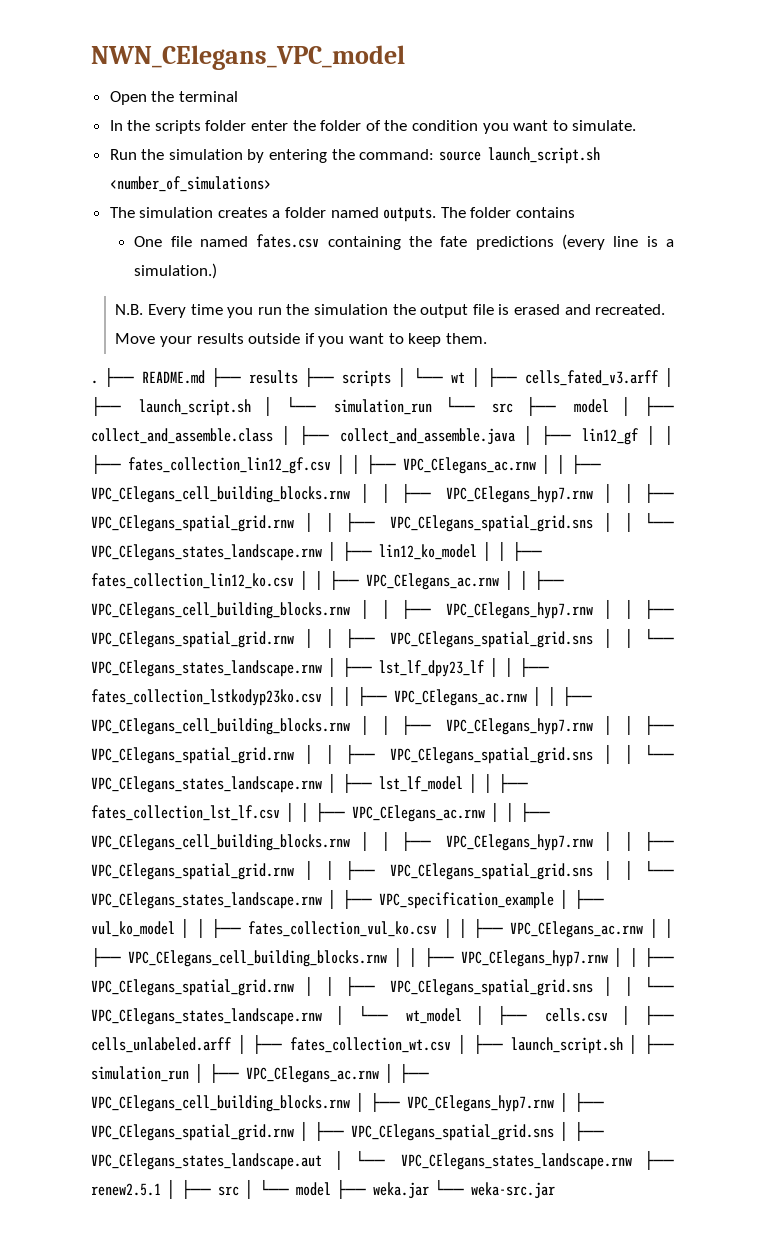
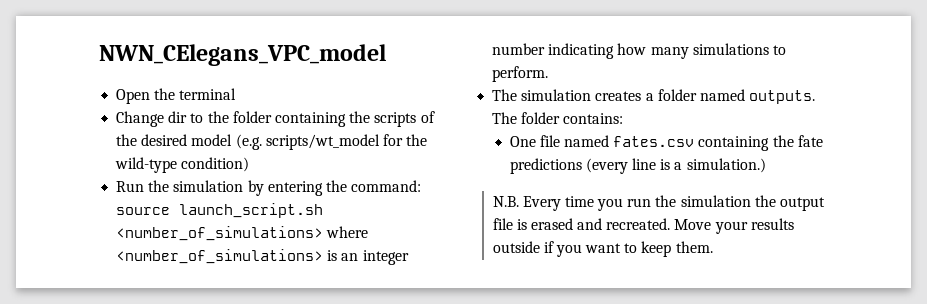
- In the scripts folder enter the folder of the condition you want to simulate.
+ Change dir to the folder containing the scripts of the desired model (e.g. scripts/wt_model for the wild-type condition)
- Run the simulation by entering the command: source launch_script.sh <number_of_simulations>
+ Run the simulation by entering the command: source launch_script.sh <number_of_simulations> where <number_of_simulations> is an integer number indicating how many simulations to perform.
- The folder contains
+ The folder contains:
- . ├── README.md ├── results ├── scripts │ └── wt │ ├── cells_fated_v3.arff │ ├── launch_script.sh │ └── simulation_run └── src ├── model │ ├── collect_and_assemble.class │ ├── collect_and_assemble.java │ ├── lin12_gf │ │ ├── fates_collection_lin12_gf.csv │ │ ├── VPC_CElegans_ac.rnw │ │ ├── VPC_CElegans_cell_building_blocks.rnw │ │ ├── VPC_CElegans_hyp7.rnw │ │ ├── VPC_CElegans_spatial_grid.rnw │ │ ├── VPC_CElegans_spatial_grid.sns │ │ └── VPC_CElegans_states_landscape.rnw │ ├── lin12_ko_model │ │ ├── fates_collection_lin12_ko.csv │ │ ├── VPC_CElegans_ac.rnw │ │ ├── VPC_CElegans_cell_building_blocks.rnw │ │ ├── VPC_CElegans_hyp7.rnw │ │ ├── VPC_CElegans_spatial_grid.rnw │ │ ├── VPC_CElegans_spatial_grid.sns │ │ └── VPC_CElegans_states_landscape.rnw │ ├── lst_lf_dpy23_lf │ │ ├── fates_collection_lstkodyp23ko.csv │ │ ├── VPC_CElegans_ac.rnw │ │ ├── VPC_CElegans_cell_building_blocks.rnw │ │ ├── VPC_CElegans_hyp7.rnw │ │ ├── VPC_CElegans_spatial_grid.rnw │ │ ├── VPC_CElegans_spatial_grid.sns │ │ └── VPC_CElegans_states_landscape.rnw │ ├── lst_lf_model │ │ ├── fates_collection_lst_lf.csv │ │ ├── VPC_CElegans_ac.rnw │ │ ├── VPC_CElegans_cell_building_blocks.rnw │ │ ├── VPC_CElegans_hyp7.rnw │ │ ├── VPC_CElegans_spatial_grid.rnw │ │ ├── VPC_CElegans_spatial_grid.sns │ │ └── VPC_CElegans_states_landscape.rnw │ ├── VPC_specification_example │ ├── vul_ko_model │ │ ├── fates_collection_vul_ko.csv │ │ ├── VPC_CElegans_ac.rnw │ │ ├── VPC_CElegans_cell_building_blocks.rnw │ │ ├── VPC_CElegans_hyp7.rnw │ │ ├── VPC_CElegans_spatial_grid.rnw │ │ ├── VPC_CElegans_spatial_grid.sns │ │ └── VPC_CElegans_states_landscape.rnw │ └── wt_model │ ├── cells.csv │ ├── cells_unlabeled.arff │ ├── fates_collection_wt.csv │ ├── launch_script.sh │ ├── simulation_run │ ├── VPC_CElegans_ac.rnw │ ├── VPC_CElegans_cell_building_blocks.rnw │ ├── VPC_CElegans_hyp7.rnw │ ├── VPC_CElegans_spatial_grid.rnw │ ├── VPC_CElegans_spatial_grid.sns │ ├── VPC_CElegans_states_landscape.aut │ └── VPC_CElegans_states_landscape.rnw ├── renew2.5.1 │ ├── src │ └── model ├── weka.jar └── weka-src.jar

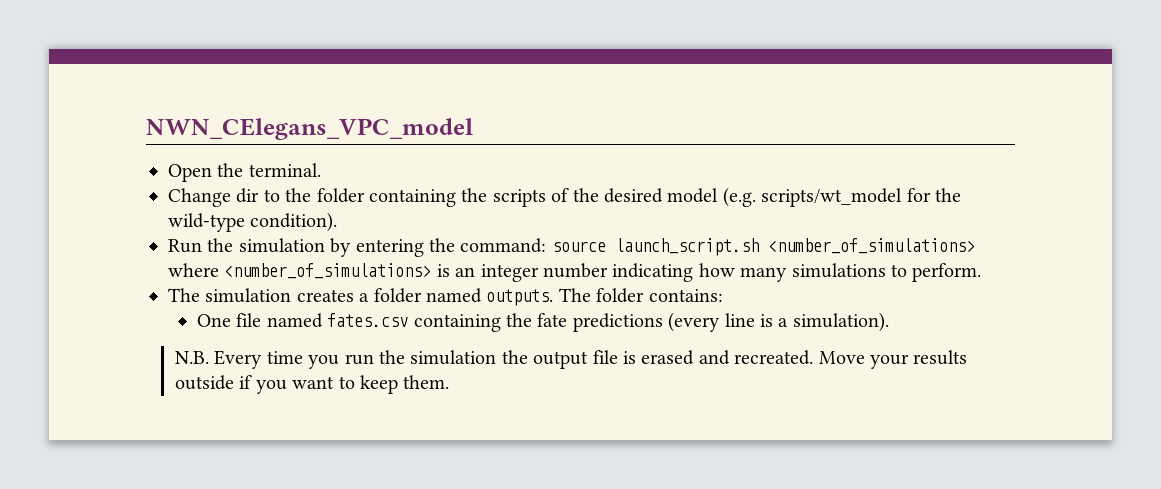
- Open the terminal
+ Open the terminal.
- Change dir to the folder containing the scripts of the desired model (e.g. scripts/wt_model for the wild-type condition)
+ Change dir to the folder containing the scripts of the desired model (e.g. scripts/wt_model for the wild-type condition).
- One file named fates.csv containing the fate predictions (every line is a simulation.)
+ One file named fates.csv containing the fate predictions (every line is a simulation).

